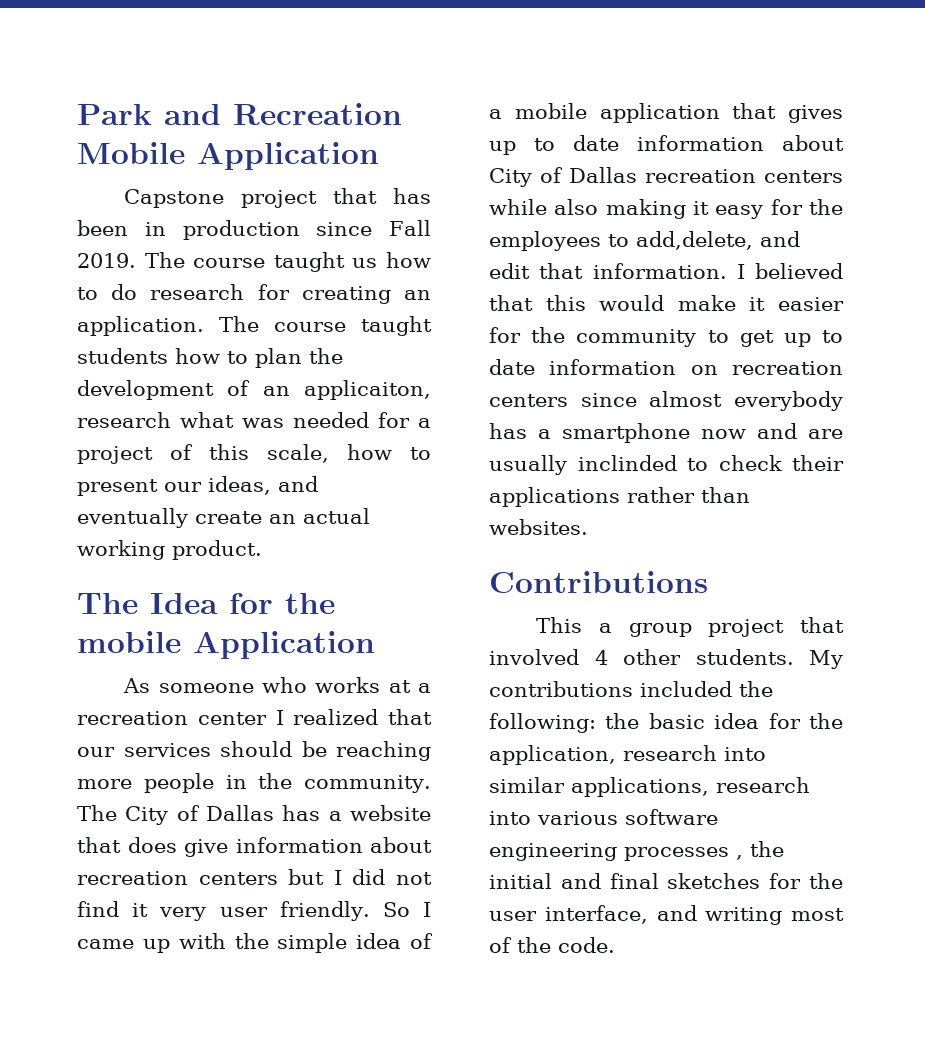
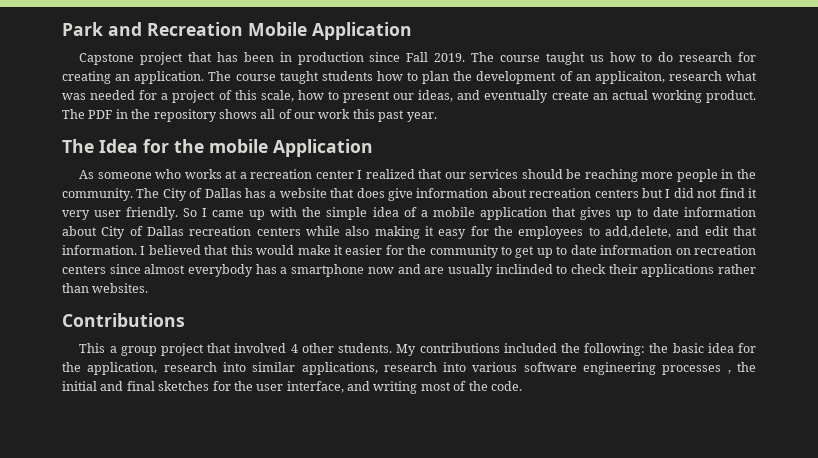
+ The PDF in the repository shows all of our work this past year.

